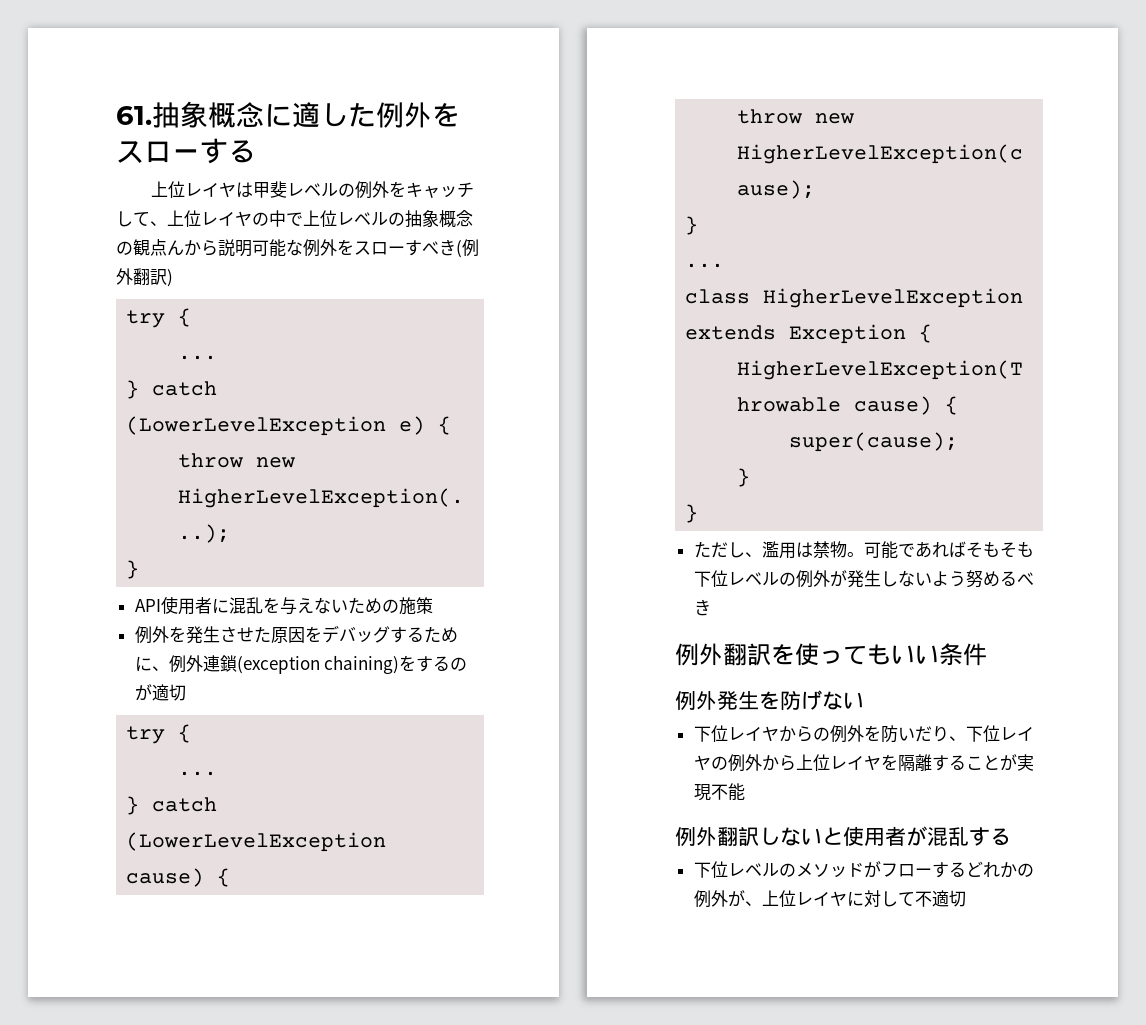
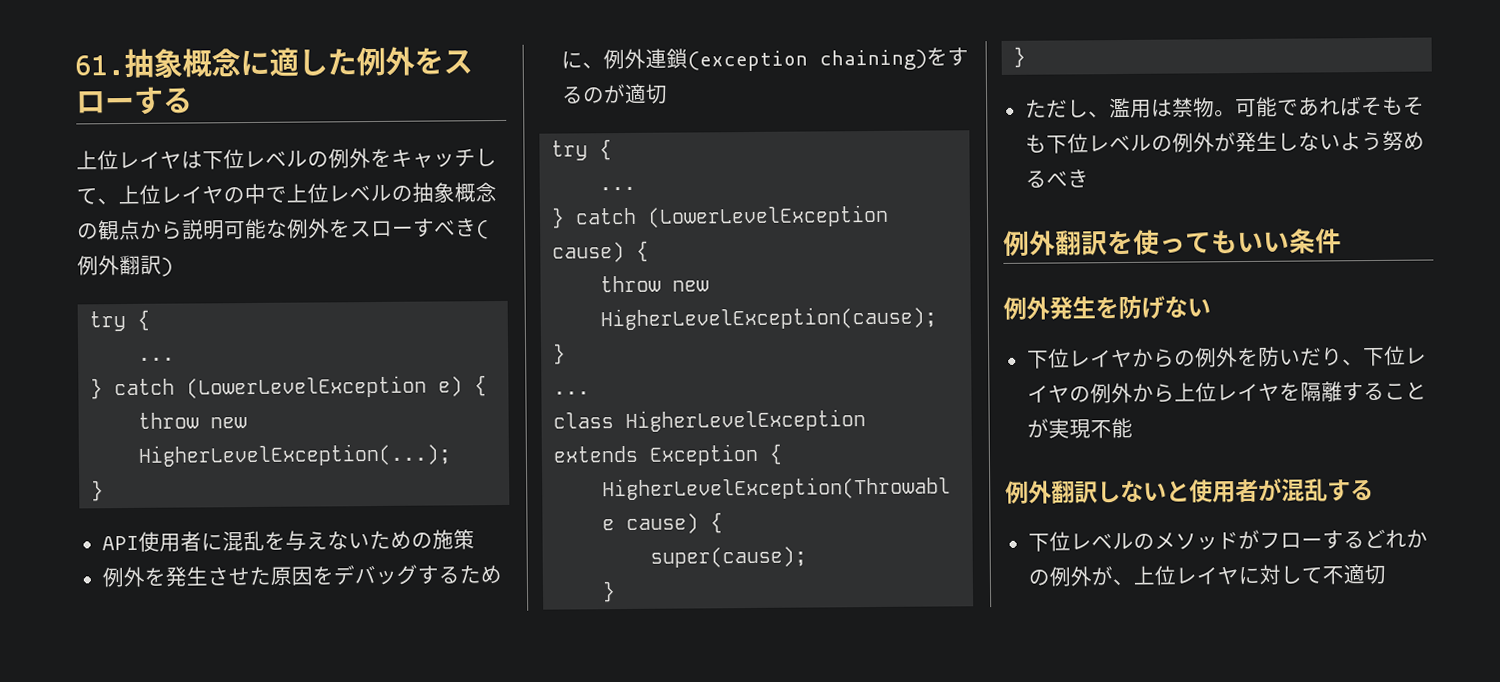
- 上位レイヤは甲斐レベルの例外をキャッチして、上位レイヤの中で上位レベルの抽象概念の観点んから説明可能な例外をスローすべき(例外翻訳)
+ 上位レイヤは下位レベルの例外をキャッチして、上位レイヤの中で上位レベルの抽象概念の観点から説明可能な例外をスローすべき(例外翻訳)

